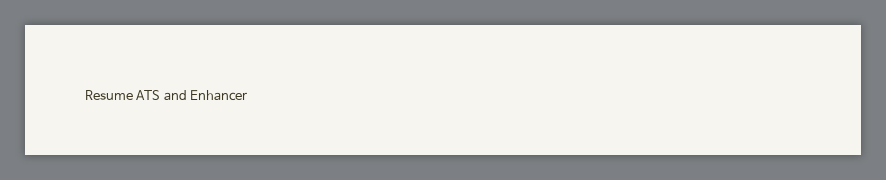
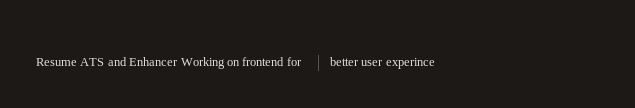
- Resume ATS and Enhancer
+ Resume ATS and Enhancer Working on frontend for better user experince

